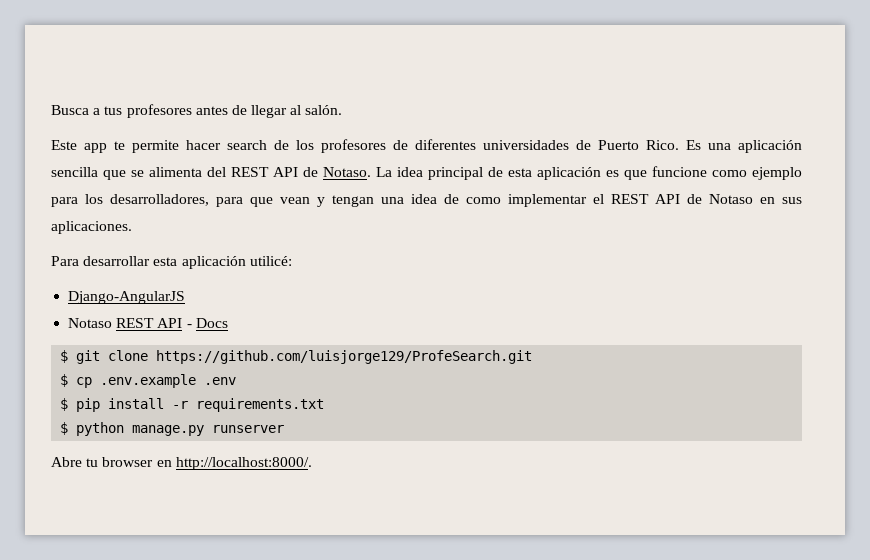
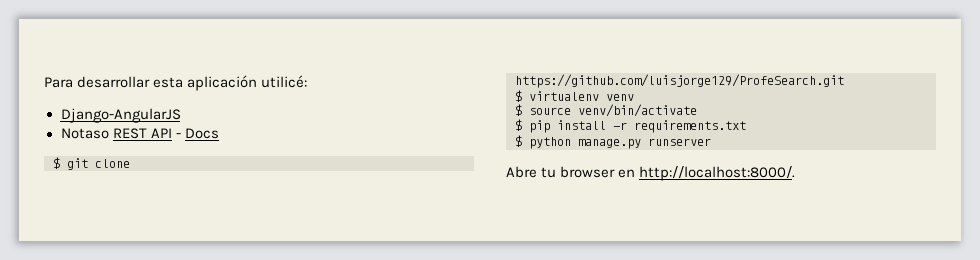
- Busca a tus profesores antes de llegar al salón.
- Este app te permite hacer search de los profesores de diferentes universidades de Puerto Rico. Es una aplicación sencilla que se alimenta del REST API de Notaso. La idea principal de esta aplicación es que funcione como ejemplo para los desarrolladores, para que vean y tengan una idea de como implementar el REST API de Notaso en sus aplicaciones.
- $ cp .env.example .env
+ $ virtualenv venv
+ $ source venv/bin/activate

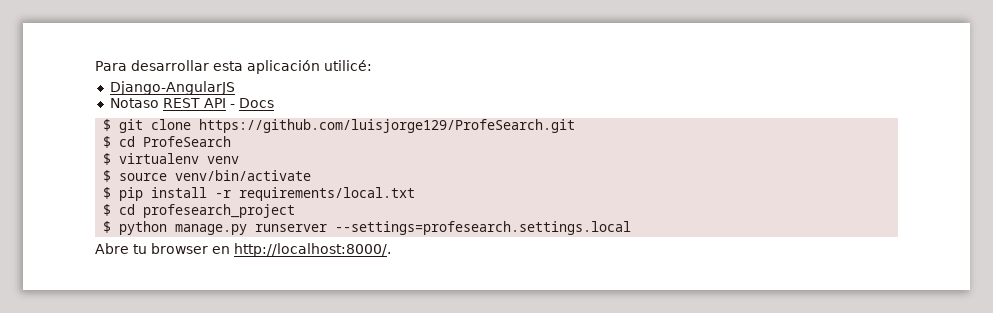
+ $ cd ProfeSearch
- $ pip install -r requirements.txt
+ $ pip install -r requirements/local.txt
+ $ cd profesearch_project
- $ python manage.py runserver
+ $ python manage.py runserver --settings=profesearch.settings.local

